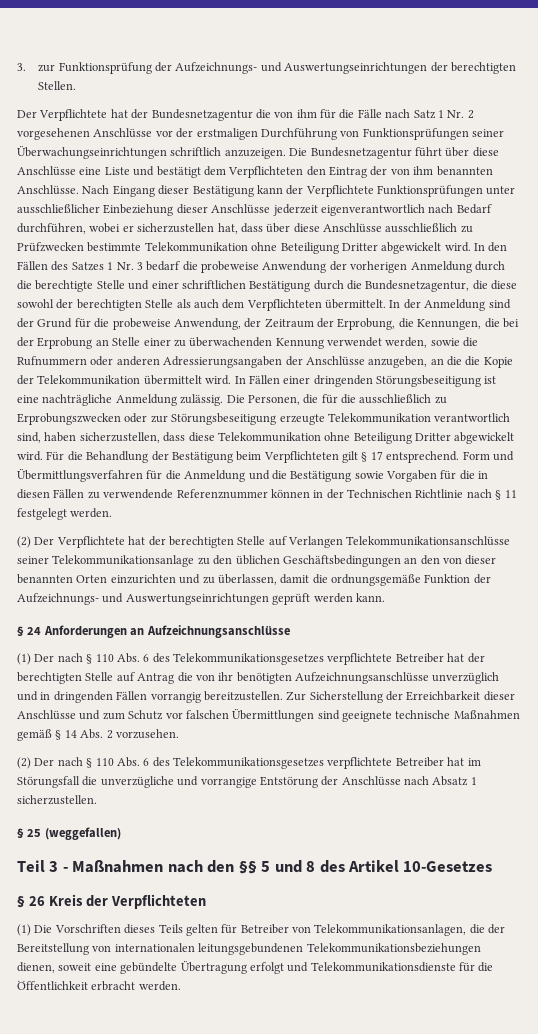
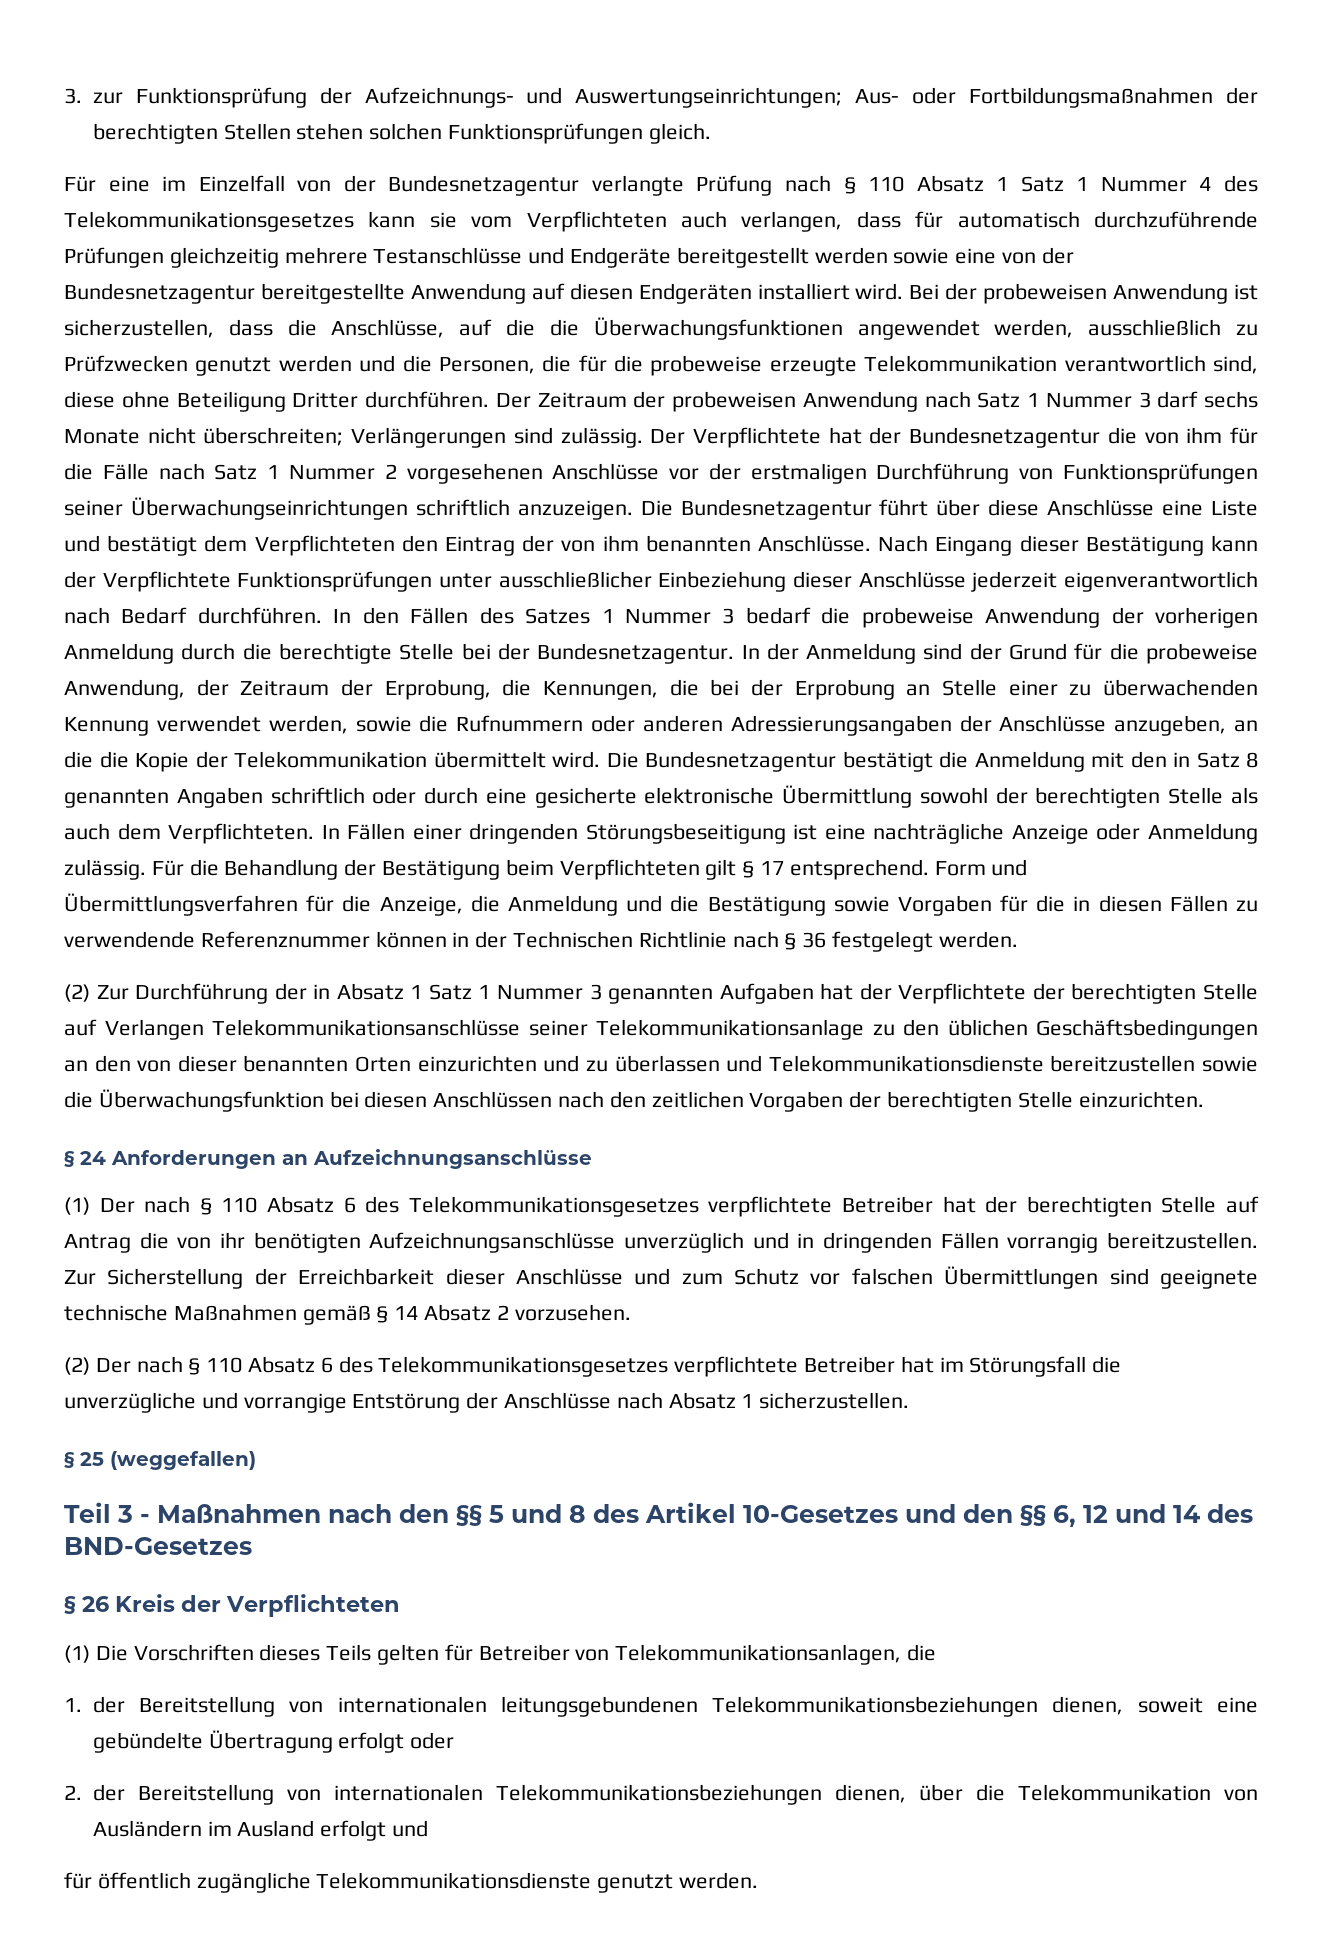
- 3. zur Funktionsprüfung der Aufzeichnungs- und Auswertungseinrichtungen der berechtigten Stellen.
- Der Verpflichtete hat der Bundesnetzagentur die von ihm für die Fälle nach Satz 1 Nr. 2 vorgesehenen Anschlüsse vor der erstmaligen Durchführung von Funktionsprüfungen seiner Überwachungseinrichtungen schriftlich anzuzeigen.
+ 3. zur Funktionsprüfung der Aufzeichnungs- und Auswertungseinrichtungen; Aus- oder Fortbildungsmaßnahmen der berechtigten Stellen stehen solchen Funktionsprüfungen gleich.
+ Für eine im Einzelfall von der Bundesnetzagentur verlangte Prüfung nach § 110 Absatz 1 Satz 1 Nummer 4 des Telekommunikationsgesetzes kann sie vom Verpflichteten auch verlangen, dass für automatisch durchzuführende Prüfungen gleichzeitig mehrere Testanschlüsse und Endgeräte bereitgestellt werden sowie eine von der Bundesnetzagentur bereitgestellte Anwendung auf diesen Endgeräten installiert wird. Bei der probeweisen Anwendung ist sicherzustellen, dass die Anschlüsse, auf die die Überwachungsfunktionen angewendet werden, ausschließlich zu Prüfzwecken genutzt werden und die Personen, die für die probeweise erzeugte Telekommunikation verantwortlich sind, diese ohne Beteiligung Dritter durchführen. Der Zeitraum der probeweisen Anwendung nach Satz 1 Nummer 3 darf sechs Monate nicht überschreiten; Verlängerungen sind zulässig. Der Verpflichtete hat der Bundesnetzagentur die von ihm für die Fälle nach Satz 1 Nummer 2 vorgesehenen Anschlüsse vor der erstmaligen Durchführung von Funktionsprüfungen seiner Überwachungseinrichtungen schriftlich anzuzeigen.
- Nach Eingang dieser Bestätigung kann der Verpflichtete Funktionsprüfungen unter ausschließlicher Einbeziehung dieser Anschlüsse jederzeit eigenverantwortlich nach Bedarf durchführen, wobei er sicherzustellen hat, dass über diese Anschlüsse ausschließlich zu Prüfzwecken bestimmte Telekommunikation ohne Beteiligung Dritter abgewickelt wird.
+ Nach Eingang dieser Bestätigung kann der Verpflichtete Funktionsprüfungen unter ausschließlicher Einbeziehung dieser Anschlüsse jederzeit eigenverantwortlich nach Bedarf durchführen.
- In den Fällen des Satzes 1 Nr. 3 bedarf die probeweise Anwendung der vorherigen Anmeldung durch die berechtigte Stelle und einer schriftlichen Bestätigung durch die Bundesnetzagentur, die diese sowohl der berechtigten Stelle als auch dem Verpflichteten übermittelt.
+ In den Fällen des Satzes 1 Nummer 3 bedarf die probeweise Anwendung der vorherigen Anmeldung durch die berechtigte Stelle bei der Bundesnetzagentur.
+ Die Bundesnetzagentur bestätigt die Anmeldung mit den in Satz 8 genannten Angaben schriftlich oder durch eine gesicherte elektronische Übermittlung sowohl der berechtigten Stelle als auch dem Verpflichteten.
- In Fällen einer dringenden Störungsbeseitigung ist eine nachträgliche Anmeldung zulässig. Die Personen, die für die ausschließlich zu Erprobungszwecken oder zur Störungsbeseitigung erzeugte Telekommunikation verantwortlich sind, haben sicherzustellen, dass diese Telekommunikation ohne Beteiligung Dritter abgewickelt wird.
+ In Fällen einer dringenden Störungsbeseitigung ist eine nachträgliche Anzeige oder Anmeldung zulässig.
- Form und Übermittlungsverfahren für die Anmeldung und die Bestätigung sowie Vorgaben für die in diesen Fällen zu verwendende Referenznummer können in der Technischen Richtlinie nach § 11 festgelegt werden.
+ Form und Übermittlungsverfahren für die Anzeige, die Anmeldung und die Bestätigung sowie Vorgaben für die in diesen Fällen zu verwendende Referenznummer können in der Technischen Richtlinie nach § 36 festgelegt werden.
- (2) Der Verpflichtete hat der berechtigten Stelle auf Verlangen Telekommunikationsanschlüsse seiner Telekommunikationsanlage zu den üblichen Geschäftsbedingungen an den von dieser benannten Orten einzurichten und zu überlassen, damit die ordnungsgemäße Funktion der Aufzeichnungs- und Auswertungseinrichtungen geprüft werden kann.
+ (2) Zur Durchführung der in Absatz 1 Satz 1 Nummer 3 genannten Aufgaben hat der Verpflichtete der berechtigten Stelle auf Verlangen Telekommunikationsanschlüsse seiner Telekommunikationsanlage zu den üblichen Geschäftsbedingungen an den von dieser benannten Orten einzurichten und zu überlassen und Telekommunikationsdienste bereitzustellen sowie die Überwachungsfunktion bei diesen Anschlüssen nach den zeitlichen Vorgaben der berechtigten Stelle einzurichten.
- (1) Der nach § 110 Abs. 6 des Telekommunikationsgesetzes verpflichtete Betreiber hat der berechtigten Stelle auf Antrag die von ihr benötigten Aufzeichnungsanschlüsse unverzüglich und in dringenden Fällen vorrangig bereitzustellen.
+ (1) Der nach § 110 Absatz 6 des Telekommunikationsgesetzes verpflichtete Betreiber hat der berechtigten Stelle auf Antrag die von ihr benötigten Aufzeichnungsanschlüsse unverzüglich und in dringenden Fällen vorrangig bereitzustellen.
- Zur Sicherstellung der Erreichbarkeit dieser Anschlüsse und zum Schutz vor falschen Übermittlungen sind geeignete technische Maßnahmen gemäß § 14 Abs. 2 vorzusehen.
+ Zur Sicherstellung der Erreichbarkeit dieser Anschlüsse und zum Schutz vor falschen Übermittlungen sind geeignete technische Maßnahmen gemäß § 14 Absatz 2 vorzusehen.
- (2) Der nach § 110 Abs. 6 des Telekommunikationsgesetzes verpflichtete Betreiber hat im Störungsfall die unverzügliche und vorrangige Entstörung der Anschlüsse nach Absatz 1 sicherzustellen.
+ (2) Der nach § 110 Absatz 6 des Telekommunikationsgesetzes verpflichtete Betreiber hat im Störungsfall die unverzügliche und vorrangige Entstörung der Anschlüsse nach Absatz 1 sicherzustellen.
- Teil 3 - Maßnahmen nach den §§ 5 und 8 des Artikel 10-Gesetzes
+ Teil 3 - Maßnahmen nach den §§ 5 und 8 des Artikel 10-Gesetzes und den §§ 6, 12 und 14 des BND-Gesetzes
- (1) Die Vorschriften dieses Teils gelten für Betreiber von Telekommunikationsanlagen, die der Bereitstellung von internationalen leitungsgebundenen Telekommunikationsbeziehungen dienen, soweit eine gebündelte Übertragung erfolgt und Telekommunikationsdienste für die Öffentlichkeit erbracht werden.
+ (1) Die Vorschriften dieses Teils gelten für Betreiber von Telekommunikationsanlagen, die
+ 1. der Bereitstellung von internationalen leitungsgebundenen Telekommunikationsbeziehungen dienen, soweit eine gebündelte Übertragung erfolgt oder
+ 2. der Bereitstellung von internationalen Telekommunikationsbeziehungen dienen, über die Telekommunikation von Ausländern im Ausland erfolgt und
+ für öffentlich zugängliche Telekommunikationsdienste genutzt werden.

